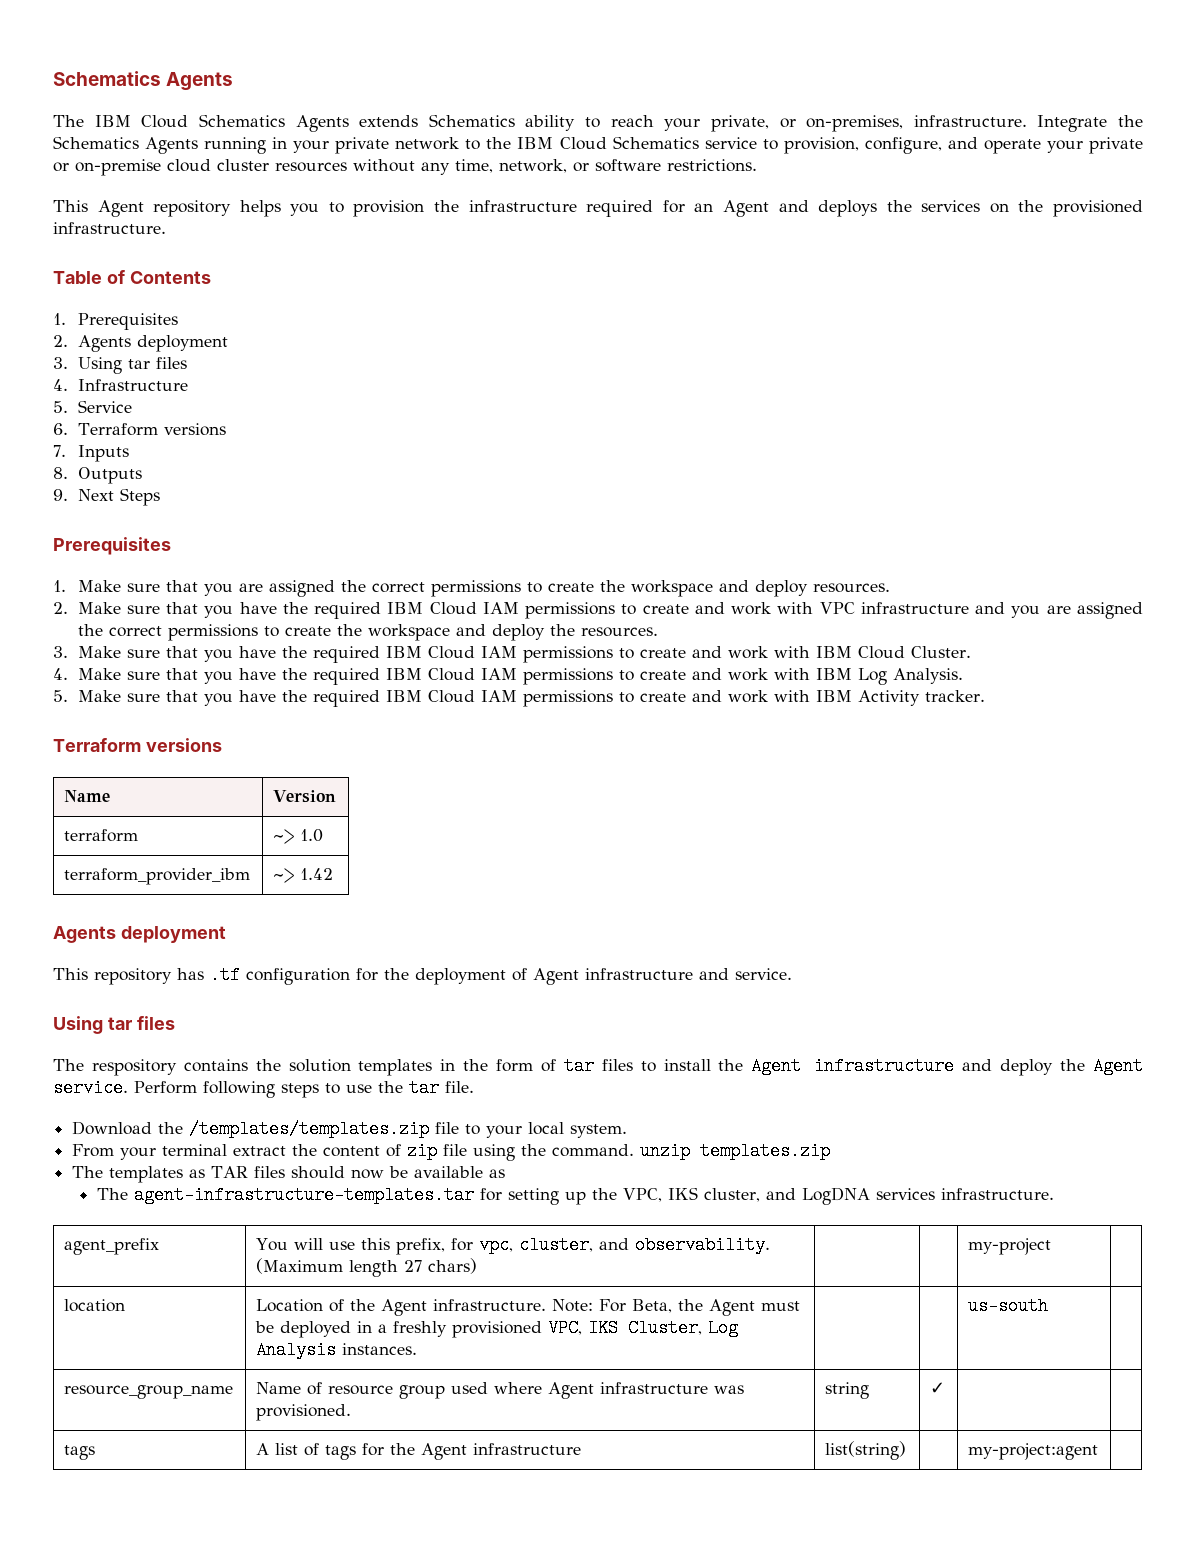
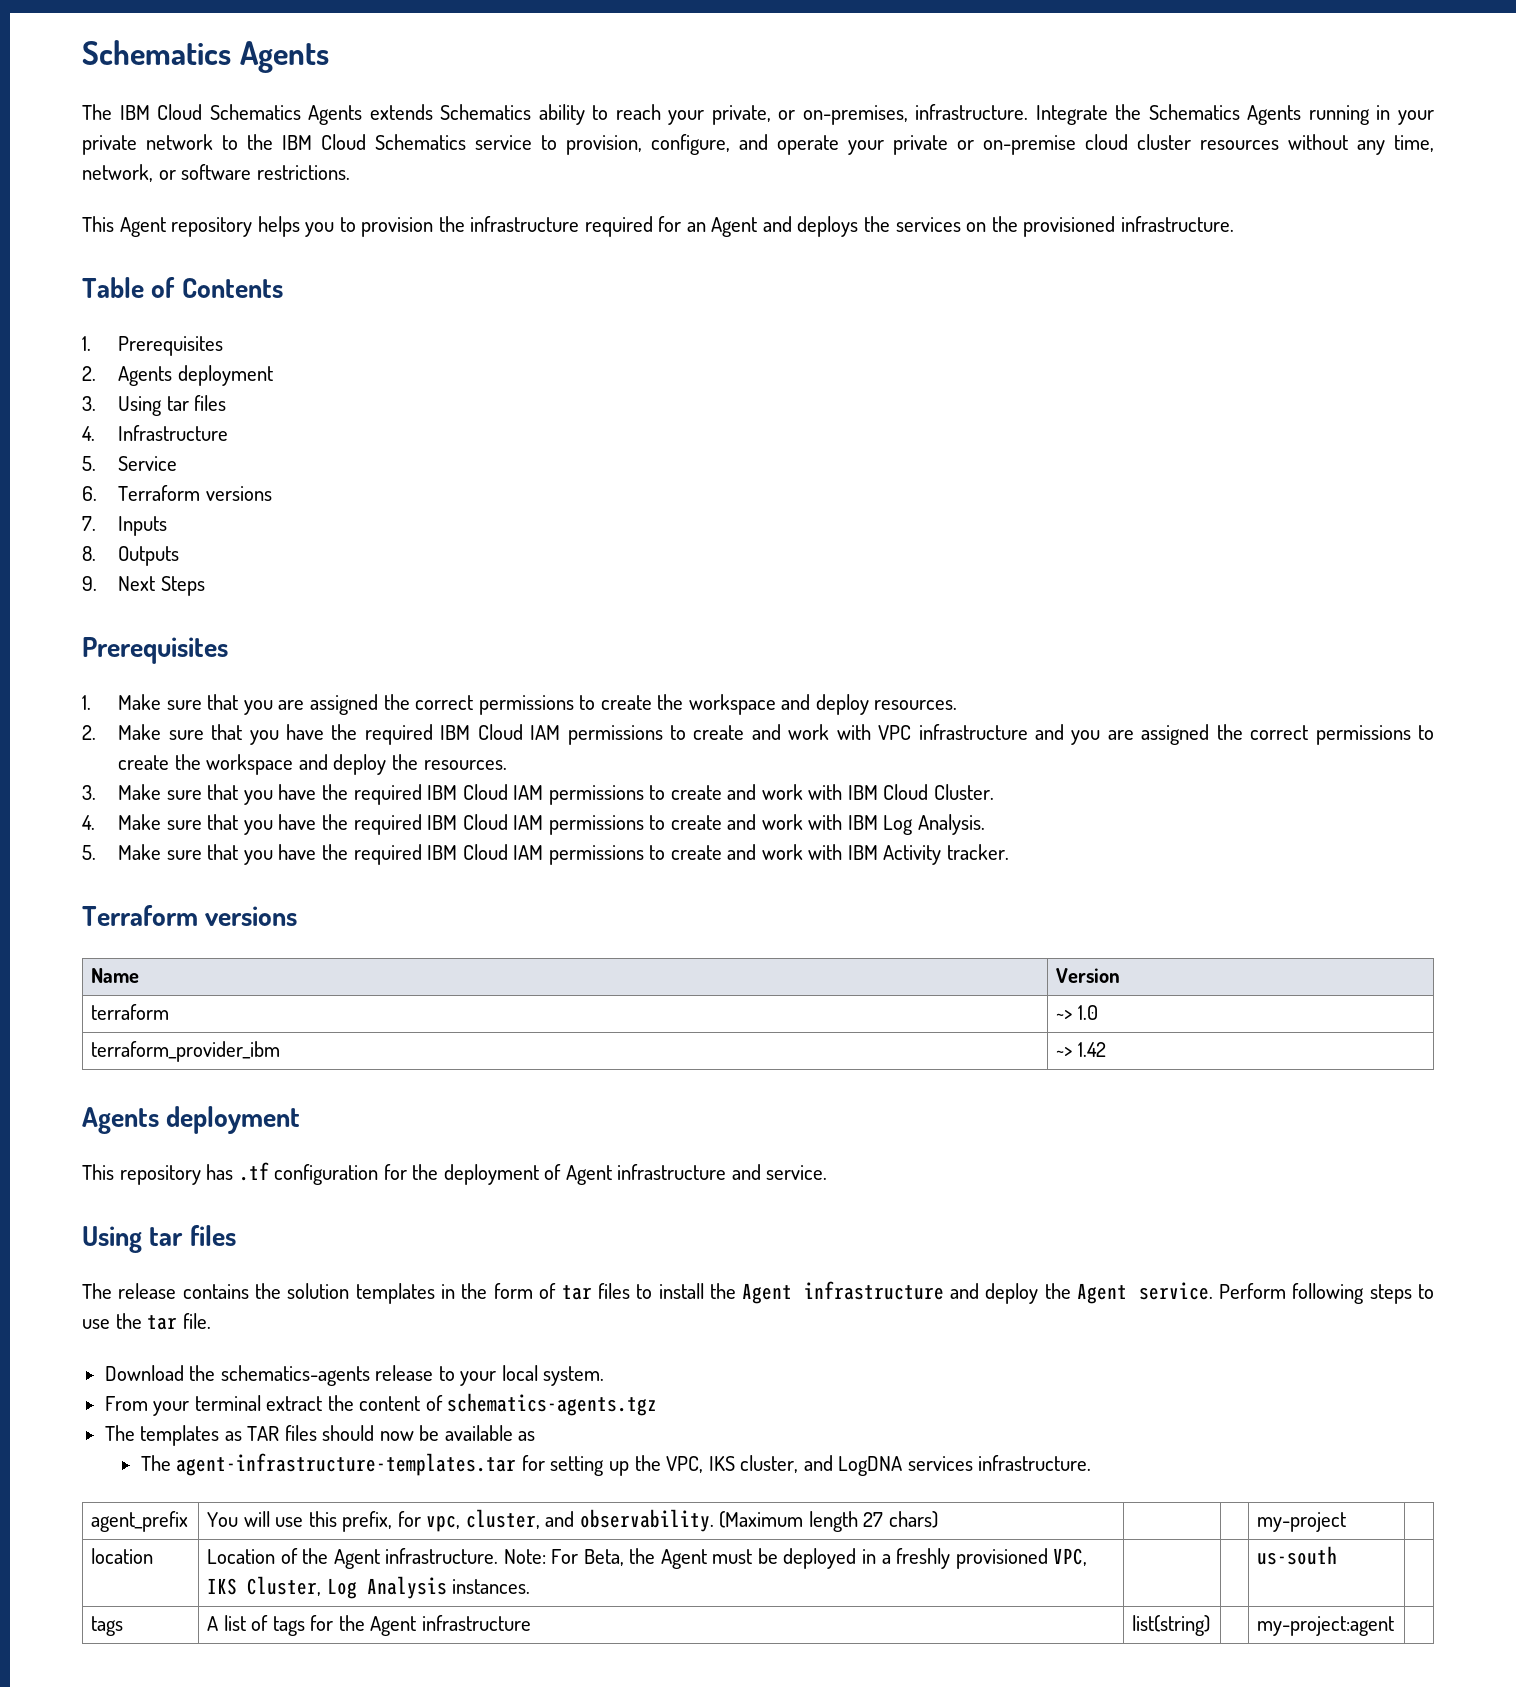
- The respository contains the solution templates in the form of tar files to install the Agent infrastructure and deploy the Agent service.
+ The release contains the solution templates in the form of tar files to install the Agent infrastructure and deploy the Agent service.
- Download the /templates/templates.zip file to your local system.
+ Download the schematics-agents release to your local system.
- From your terminal extract the content of zip file using the command. unzip templates.zip
+ From your terminal extract the content of schematics-agents.tgz
- resource_group_name | Name of resource group used where Agent infrastructure was provisioned. | string | ✓ | |

